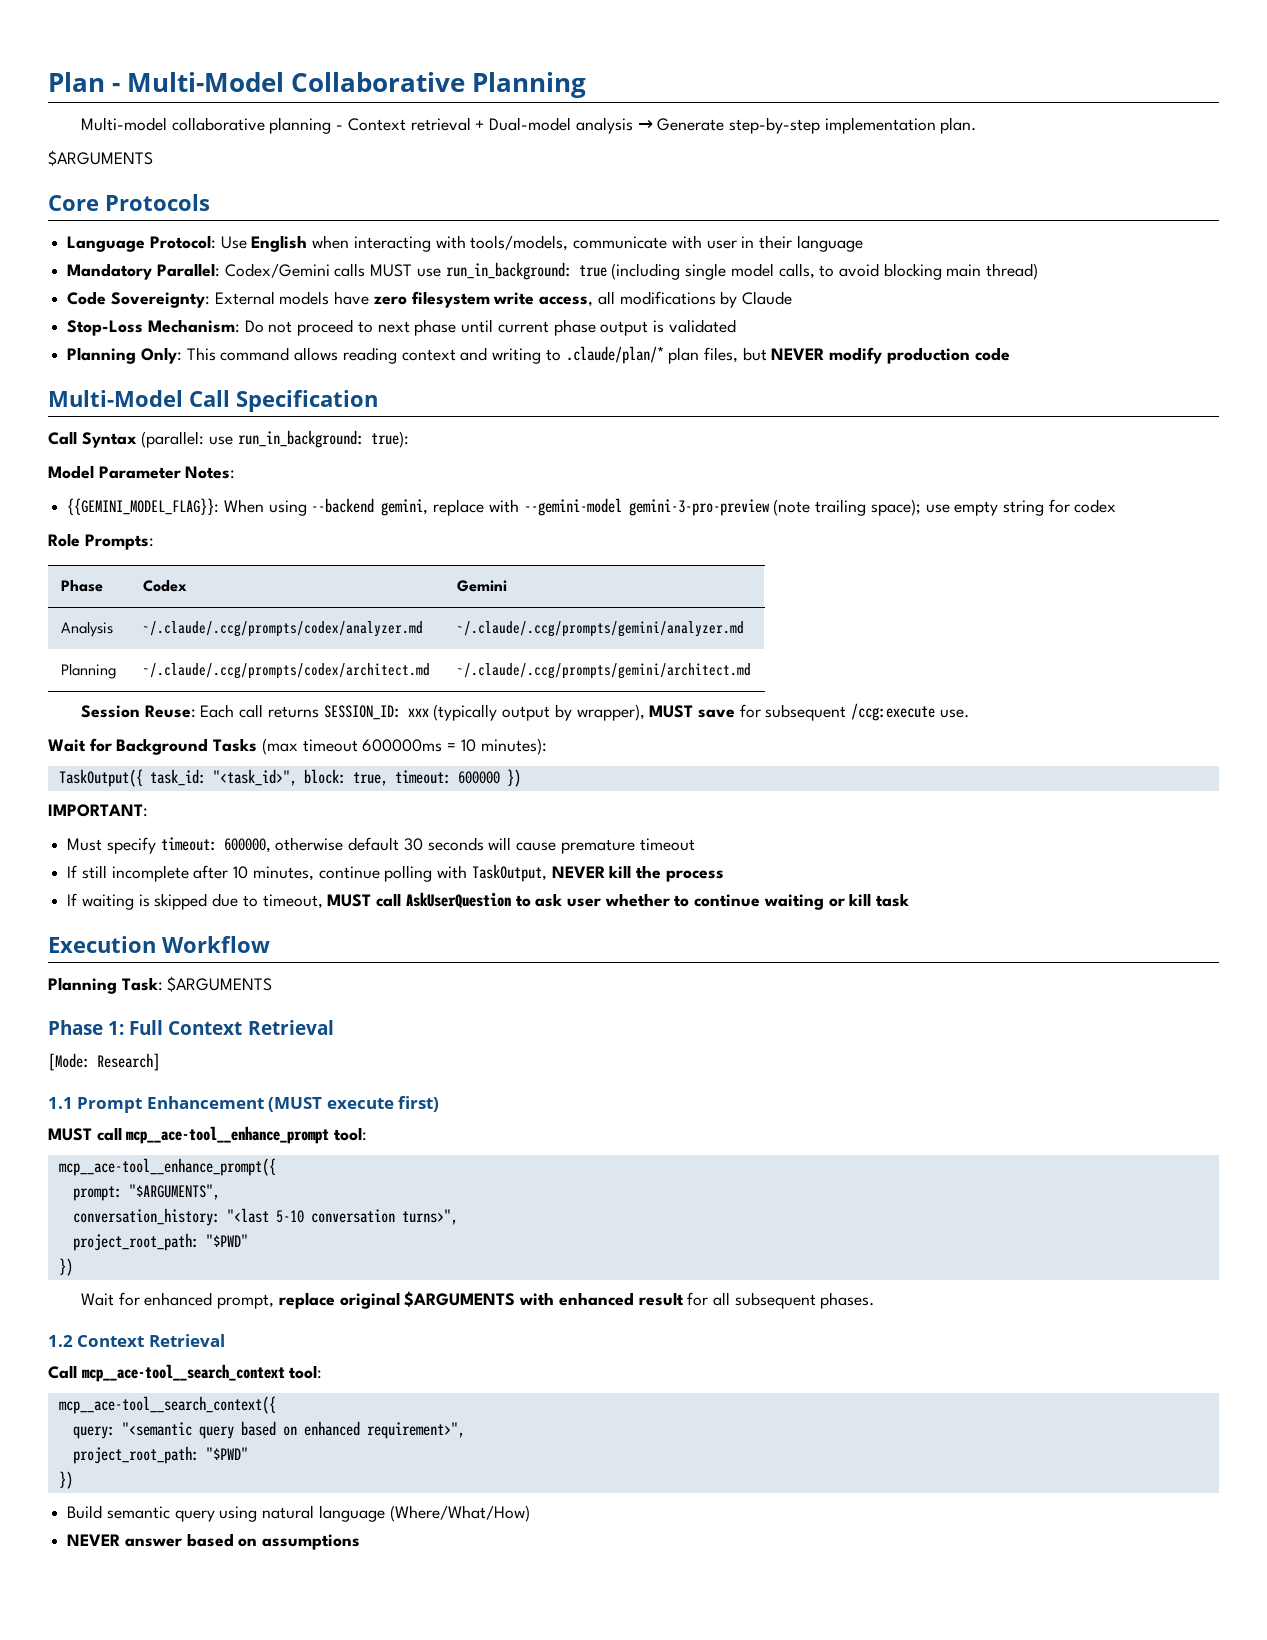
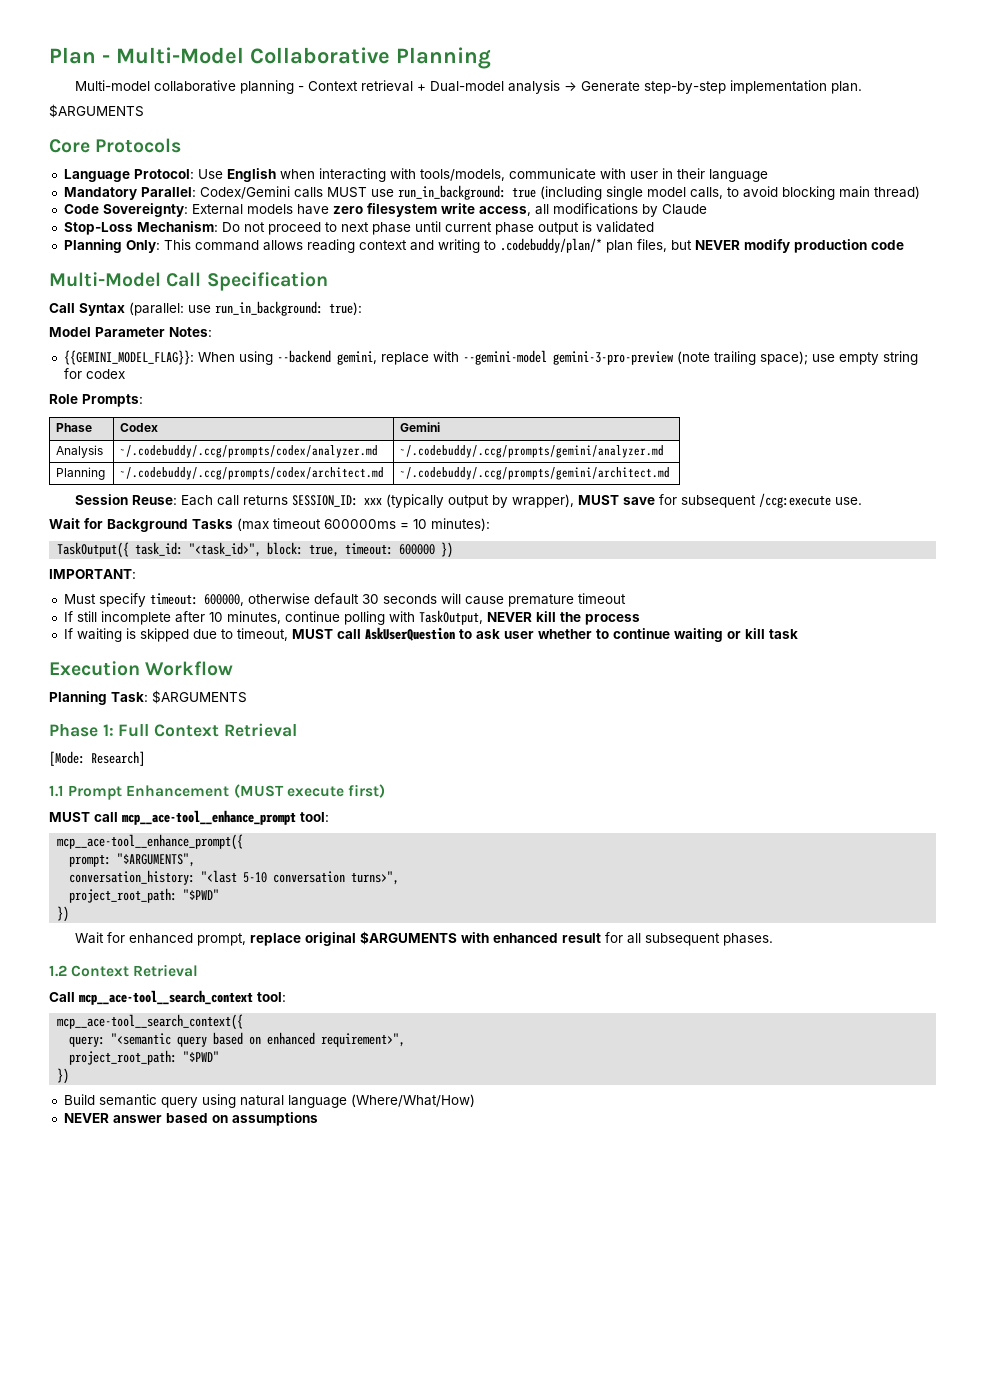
- Planning Only: This command allows reading context and writing to .claude/plan/* plan files, but NEVER modify production code
+ Planning Only: This command allows reading context and writing to .codebuddy/plan/* plan files, but NEVER modify production code
- Analysis | ~/.claude/.ccg/prompts/codex/analyzer.md | ~/.claude/.ccg/prompts/gemini/analyzer.md
+ Analysis | ~/.codebuddy/.ccg/prompts/codex/analyzer.md | ~/.codebuddy/.ccg/prompts/gemini/analyzer.md
- Planning | ~/.claude/.ccg/prompts/codex/architect.md | ~/.claude/.ccg/prompts/gemini/architect.md
+ Planning | ~/.codebuddy/.ccg/prompts/codex/architect.md | ~/.codebuddy/.ccg/prompts/gemini/architect.md

